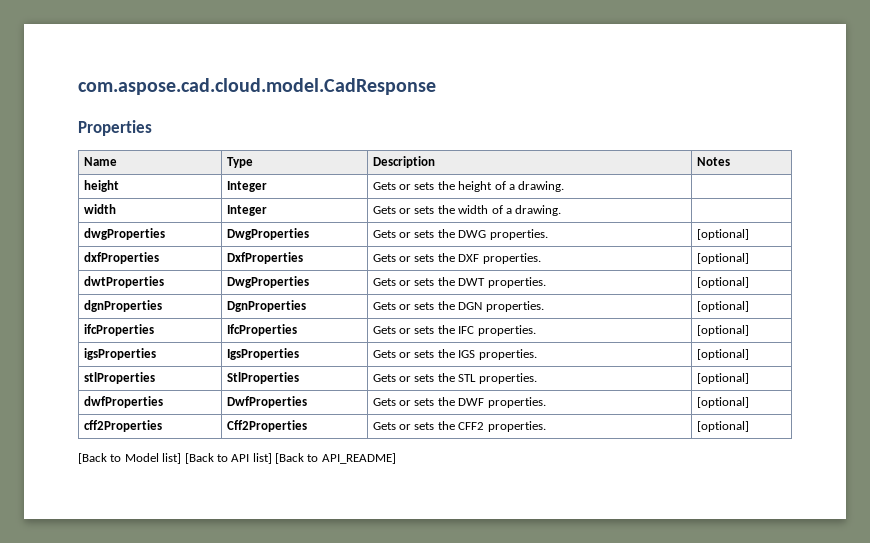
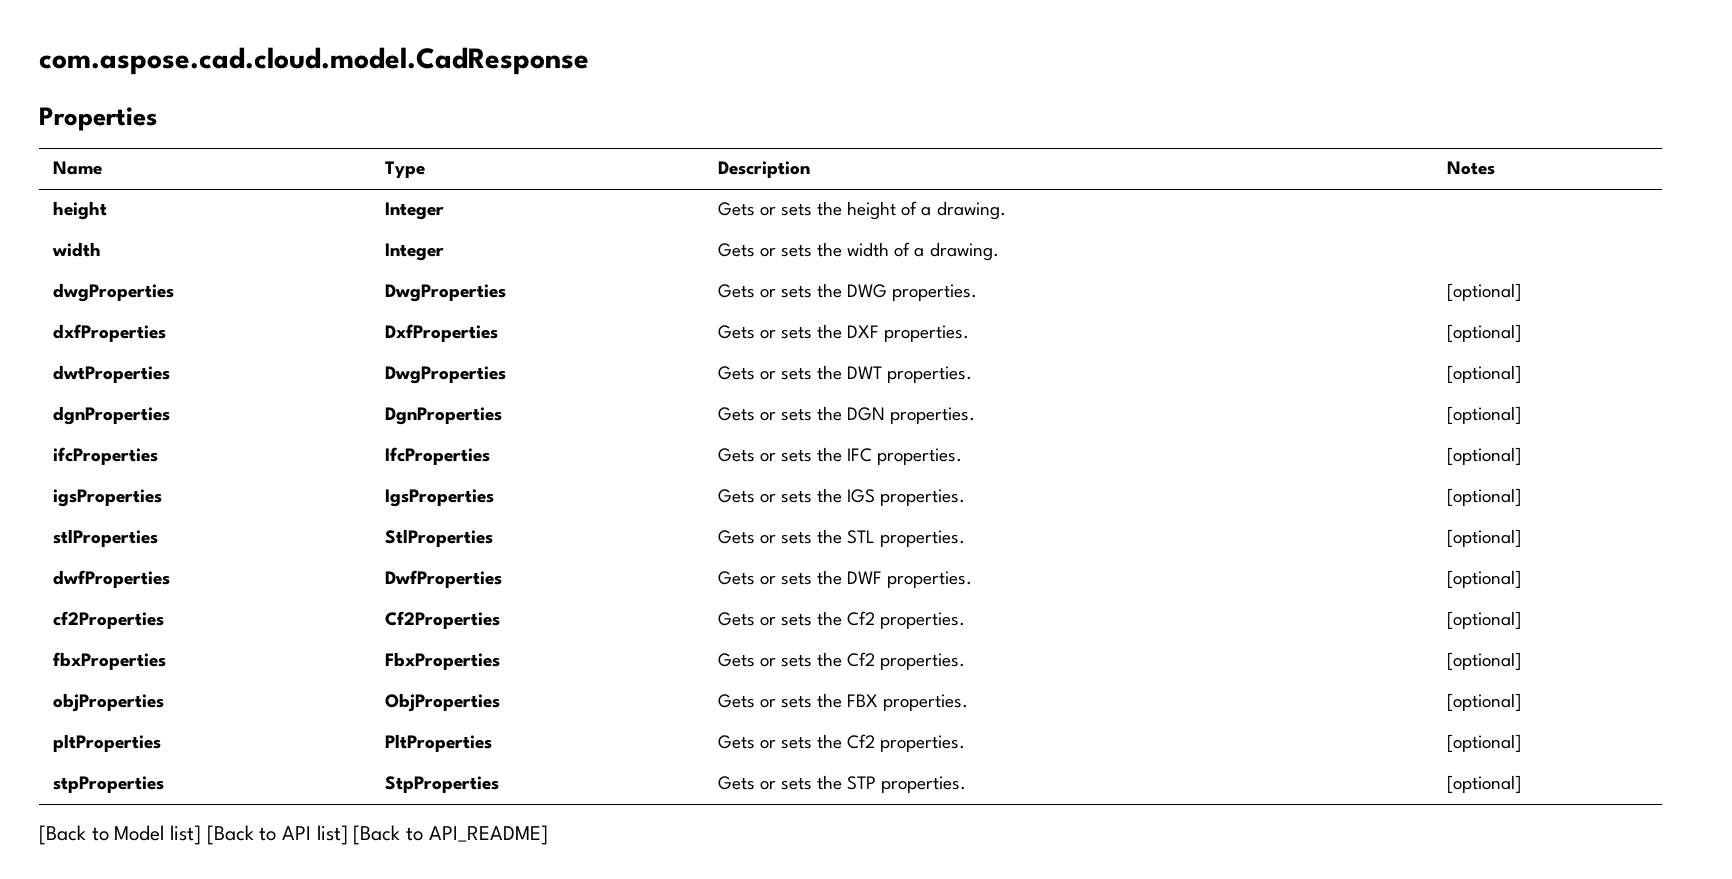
- cff2Properties | Cff2Properties | Gets or sets the CFF2 properties. | [optional]
+ cf2Properties | Cf2Properties | Gets or sets the Cf2 properties. | [optional]
+ fbxProperties | FbxProperties | Gets or sets the Cf2 properties. | [optional]
+ objProperties | ObjProperties | Gets or sets the FBX properties. | [optional]
+ pltProperties | PltProperties | Gets or sets the Cf2 properties. | [optional]
+ stpProperties | StpProperties | Gets or sets the STP properties. | [optional]

